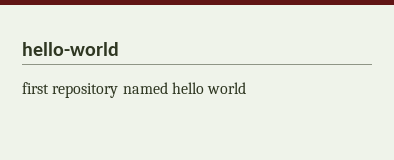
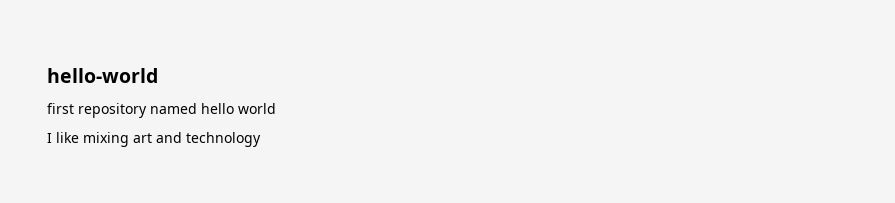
+ I like mixing art and technology

